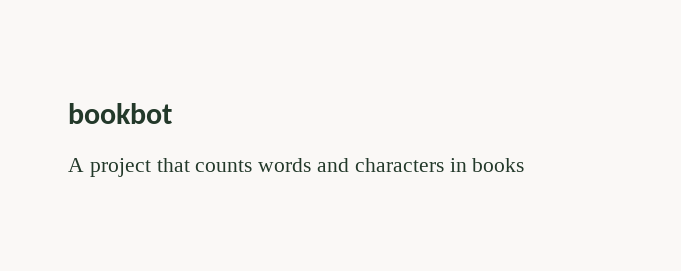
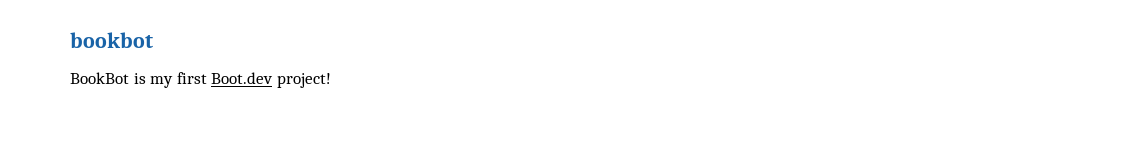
- A project that counts words and characters in books
+ BookBot is my first Boot.dev project!

